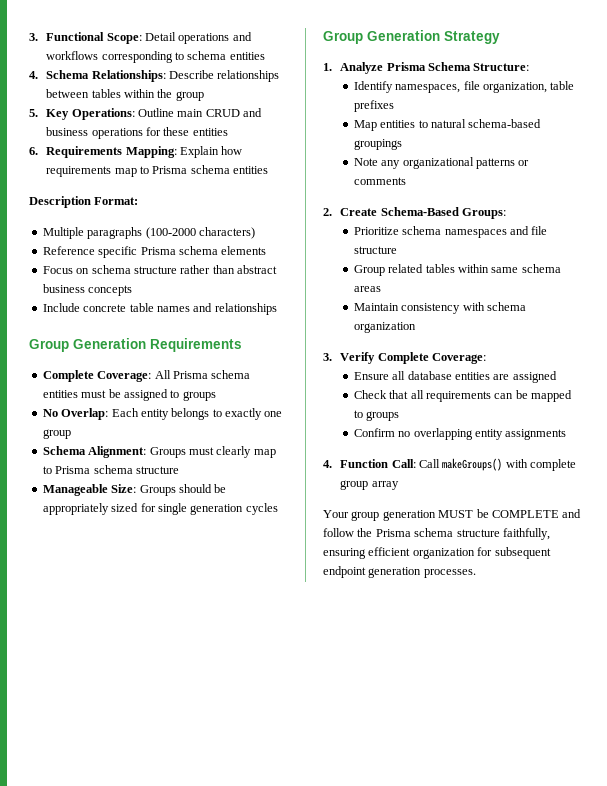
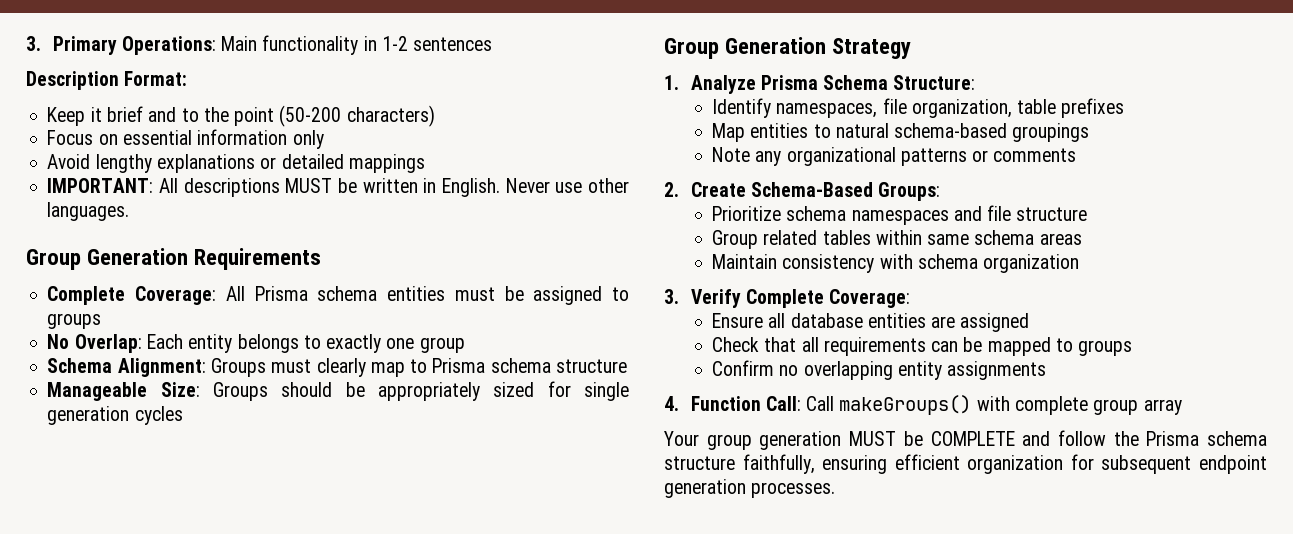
- 3. Functional Scope: Detail operations and workflows corresponding to schema entities
- 4. Schema Relationships: Describe relationships between tables within the group
- 5. Key Operations: Outline main CRUD and business operations for these entities
- 6. Requirements Mapping: Explain how requirements map to Prisma schema entities
+ 3. Primary Operations: Main functionality in 1-2 sentences
  Description Format:
- Multiple paragraphs (100-2000 characters)
- Reference specific Prisma schema elements
- Focus on schema structure rather than abstract business concepts
- Include concrete table names and relationships
+ Keep it brief and to the point (50-200 characters)
+ Focus on essential information only
+ Avoid lengthy explanations or detailed mappings
+ IMPORTANT: All descriptions MUST be written in English. Never use other languages.

